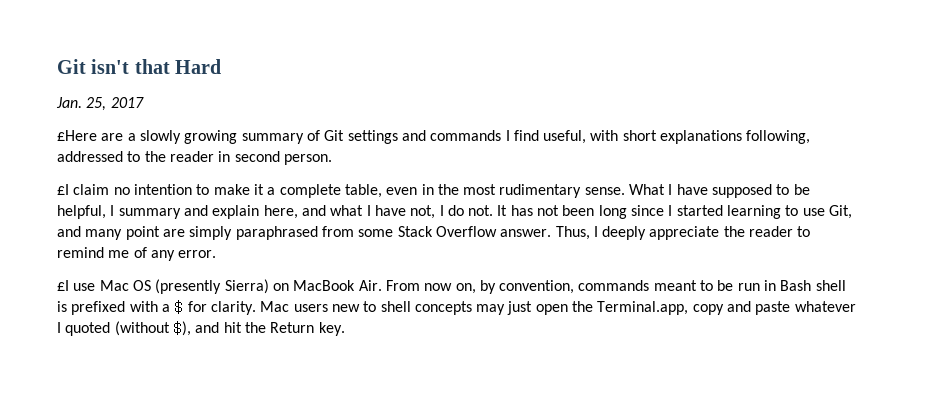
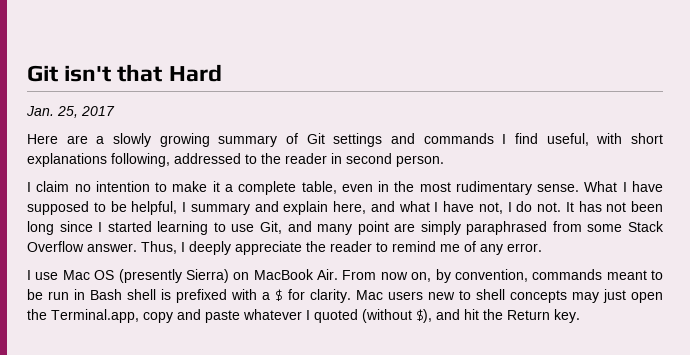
- £Here are a slowly growing summary of Git settings and commands I find useful, with short explanations following, addressed to the reader in second person.
+ Here are a slowly growing summary of Git settings and commands I find useful, with short explanations following, addressed to the reader in second person.
- £I claim no intention to make it a complete table, even in the most rudimentary sense.
+ I claim no intention to make it a complete table, even in the most rudimentary sense.
- £I use Mac OS (presently Sierra) on MacBook Air. From now on, by convention, commands meant to be run in Bash shell is prefixed with a $ for clarity.
+ I use Mac OS (presently Sierra) on MacBook Air. From now on, by convention, commands meant to be run in Bash shell is prefixed with a $ for clarity.

